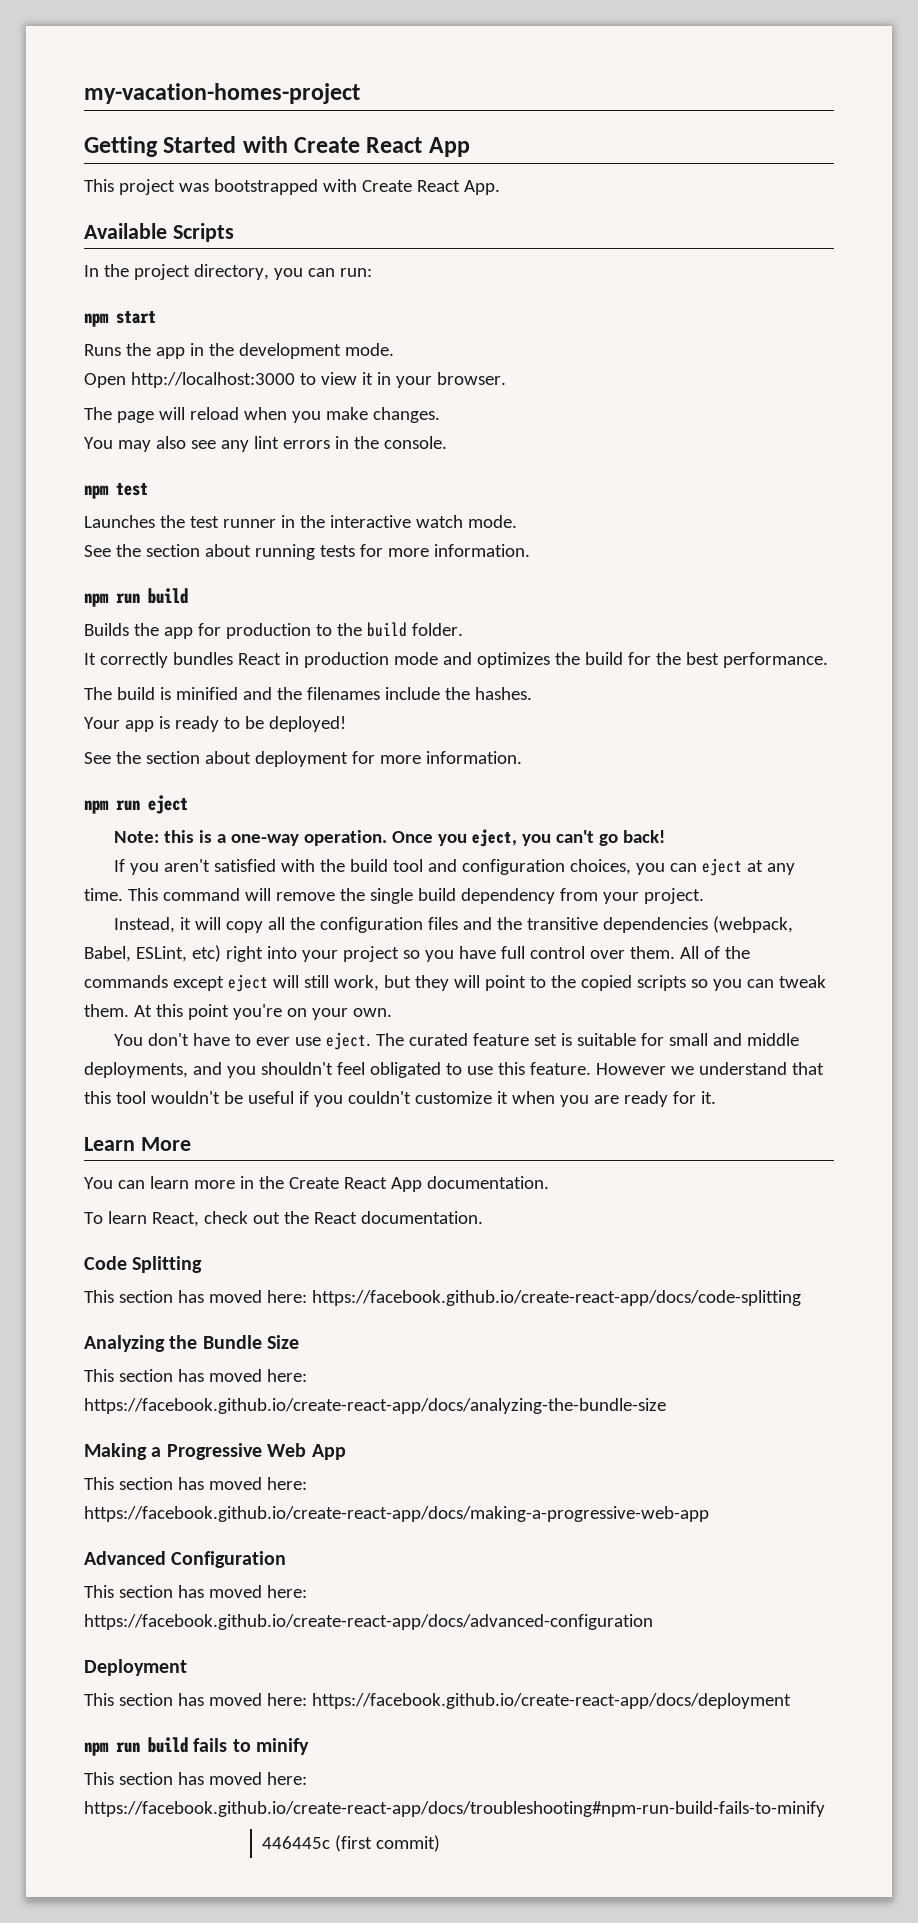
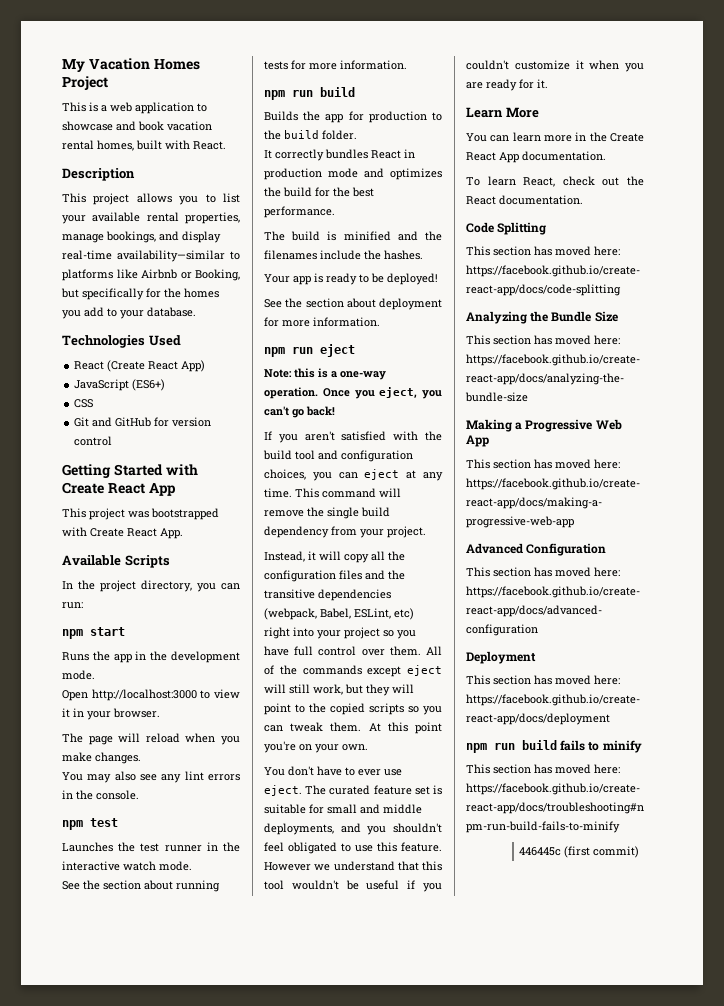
- my-vacation-homes-project
+ My Vacation Homes Project
+ This is a web application to showcase and book vacation rental homes, built with React.
+ Description
+ This project allows you to list your available rental properties, manage bookings, and display real-time availability—similar to platforms like Airbnb or Booking, but specifically for the homes you add to your database.
+ Technologies Used
+ React (Create React App)
+ JavaScript (ES6+)
+ CSS
+ Git and GitHub for version control

